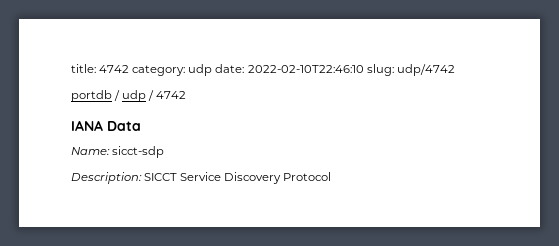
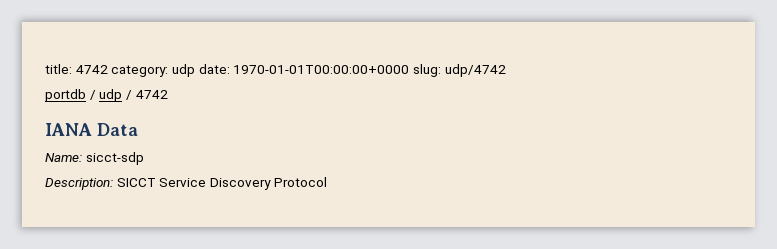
- title: 4742 category: udp date: 2022-02-10T22:46:10 slug: udp/4742
+ title: 4742 category: udp date: 1970-01-01T00:00:00+0000 slug: udp/4742

